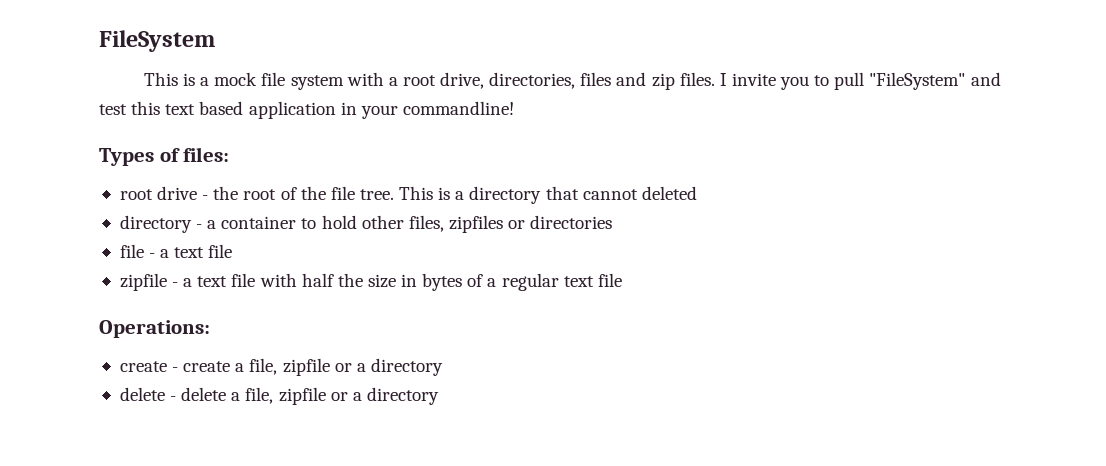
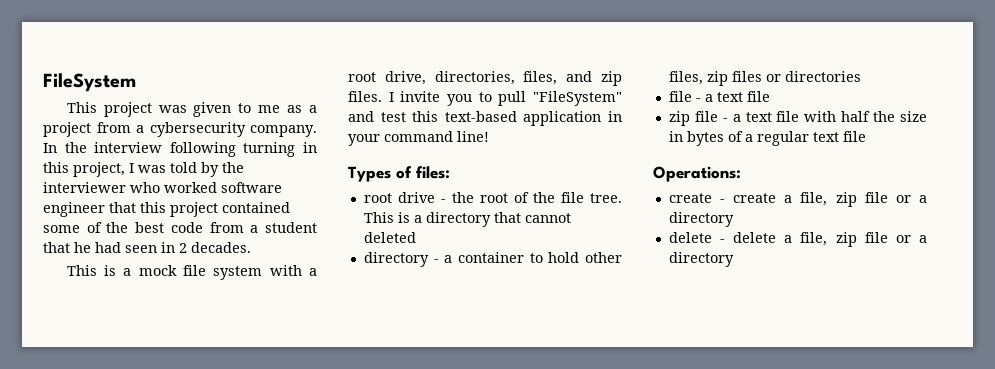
+ This project was given to me as a project from a cybersecurity company. In the interview following turning in this project, I was told by the interviewer who worked software engineer that this project contained some of the best code from a student that he had seen in 2 decades.
- This is a mock file system with a root drive, directories, files and zip files.
+ This is a mock file system with a root drive, directories, files, and zip files.
- I invite you to pull "FileSystem" and test this text based application in your commandline!
+ I invite you to pull "FileSystem" and test this text-based application in your command line!
- directory - a container to hold other files, zipfiles or directories
+ directory - a container to hold other files, zip files or directories
- zipfile - a text file with half the size in bytes of a regular text file
+ zip file - a text file with half the size in bytes of a regular text file
- create - create a file, zipfile or a directory
+ create - create a file, zip file or a directory
- delete - delete a file, zipfile or a directory
+ delete - delete a file, zip file or a directory

